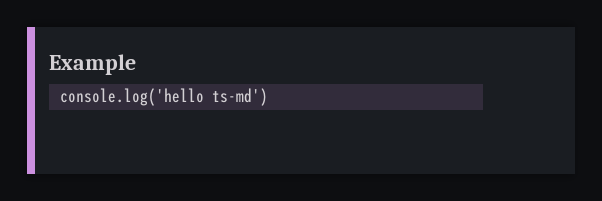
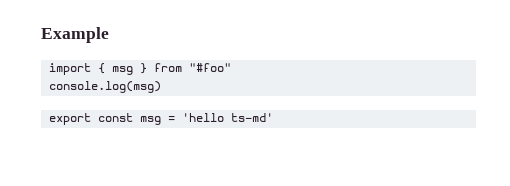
- console.log('hello ts-md')
+ import { msg } from "#foo"
+ console.log(msg)
+ export const msg = 'hello ts-md'

